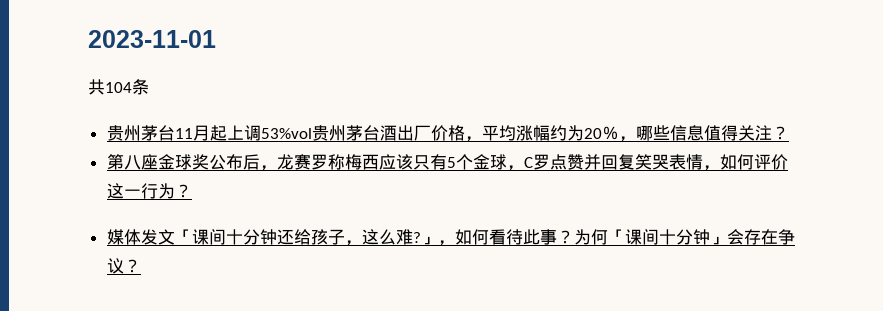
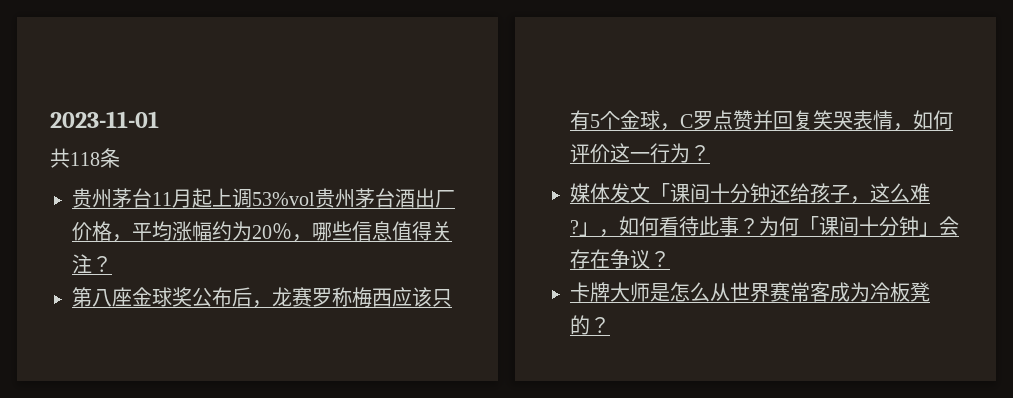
- 共104条
+ 共118条
+ 卡牌大师是怎么从世界赛常客成为冷板凳的？

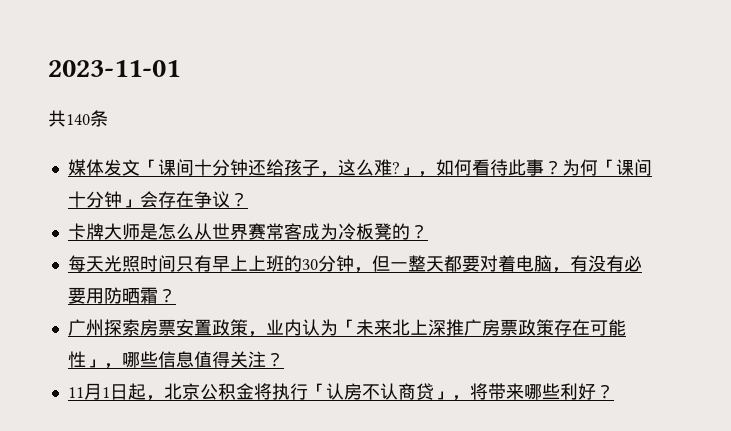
- 共118条
+ 共140条
- 贵州茅台11月起上调53%vol贵州茅台酒出厂价格，平均涨幅约为20％，哪些信息值得关注？
- 第八座金球奖公布后，龙赛罗称梅西应该只有5个金球，C罗点赞并回复笑哭表情，如何评价这一行为？
+ 每天光照时间只有早上上班的30分钟，但一整天都要对着电脑，有没有必要用防晒霜？
+ 广州探索房票安置政策，业内认为「未来北上深推广房票政策存在可能性」，哪些信息值得关注？
+ 11月1日起，北京公积金将执行「认房不认商贷」，将带来哪些利好？

